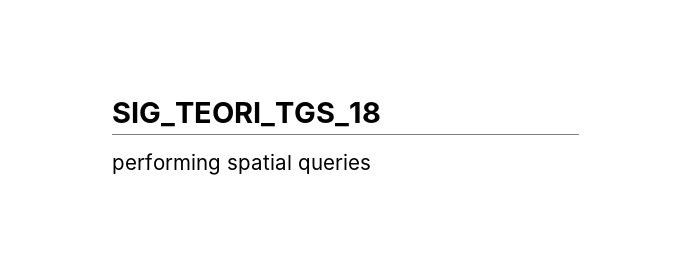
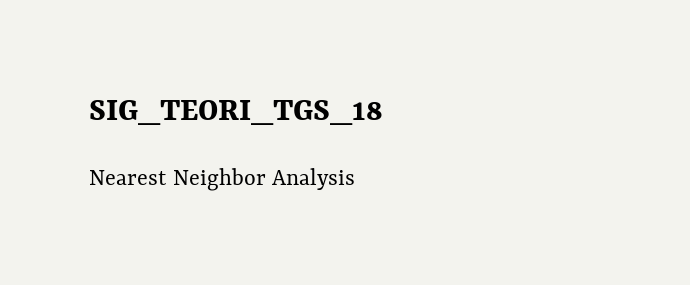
- performing spatial queries
+ Nearest Neighbor Analysis

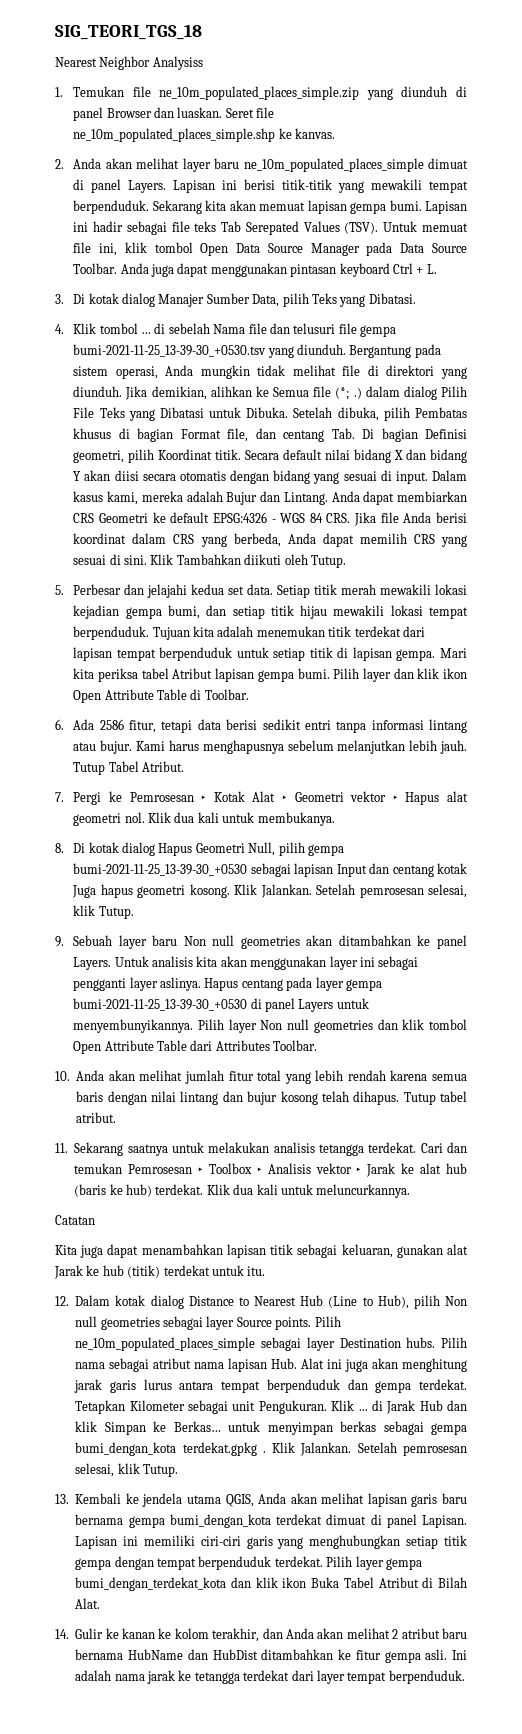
- Nearest Neighbor Analysis
+ Nearest Neighbor Analysiss
+ 1. Temukan file ne_10m_populated_places_simple.zip yang diunduh di panel Browser dan luaskan. Seret file ne_10m_populated_places_simple.shp ke kanvas.
+ 2. Anda akan melihat layer baru ne_10m_populated_places_simple dimuat di panel Layers. Lapisan ini berisi titik-titik yang mewakili tempat berpenduduk. Sekarang kita akan memuat lapisan gempa bumi. Lapisan ini hadir sebagai file teks Tab Serepated Values (TSV). Untuk memuat file ini, klik tombol Open Data Source Manager pada Data Source Toolbar. Anda juga dapat menggunakan pintasan keyboard Ctrl + L.
+ 3. Di kotak dialog Manajer Sumber Data, pilih Teks yang Dibatasi.
+ 4. Klik tombol … di sebelah Nama file dan telusuri file gempa bumi-2021-11-25_13-39-30_+0530.tsv yang diunduh. Bergantung pada sistem operasi, Anda mungkin tidak melihat file di direktori yang diunduh. Jika demikian, alihkan ke Semua file (*; .) dalam dialog Pilih File Teks yang Dibatasi untuk Dibuka. Setelah dibuka, pilih Pembatas khusus di bagian Format file, dan centang Tab. Di bagian Definisi geometri, pilih Koordinat titik. Secara default nilai bidang X dan bidang Y akan diisi secara otomatis dengan bidang yang sesuai di input. Dalam kasus kami, mereka adalah Bujur dan Lintang. Anda dapat membiarkan CRS Geometri ke default EPSG:4326 - WGS 84 CRS. Jika file Anda berisi koordinat dalam CRS yang berbeda, Anda dapat memilih CRS yang sesuai di sini. Klik Tambahkan diikuti oleh Tutup.
+ 5. Perbesar dan jelajahi kedua set data. Setiap titik merah mewakili lokasi kejadian gempa bumi, dan setiap titik hijau mewakili lokasi tempat berpenduduk. Tujuan kita adalah menemukan titik terdekat dari lapisan tempat berpenduduk untuk setiap titik di lapisan gempa. Mari kita periksa tabel Atribut lapisan gempa bumi. Pilih layer dan klik ikon Open Attribute Table di Toolbar.
+ 6. Ada 2586 fitur, tetapi data berisi sedikit entri tanpa informasi lintang atau bujur. Kami harus menghapusnya sebelum melanjutkan lebih jauh. Tutup Tabel Atribut.
+ 7. Pergi ke Pemrosesan ‣ Kotak Alat ‣ Geometri vektor ‣ Hapus alat geometri nol. Klik dua kali untuk membukanya.
+ 8. Di kotak dialog Hapus Geometri Null, pilih gempa bumi-2021-11-25_13-39-30_+0530 sebagai lapisan Input dan centang kotak Juga hapus geometri kosong. Klik Jalankan. Setelah pemrosesan selesai, klik Tutup.
+ 9. Sebuah layer baru Non null geometries akan ditambahkan ke panel Layers. Untuk analisis kita akan menggunakan layer ini sebagai pengganti layer aslinya. Hapus centang pada layer gempa bumi-2021-11-25_13-39-30_+0530 di panel Layers untuk menyembunyikannya. Pilih layer Non null geometries dan klik tombol Open Attribute Table dari Attributes Toolbar.
+ 10. Anda akan melihat jumlah fitur total yang lebih rendah karena semua baris dengan nilai lintang dan bujur kosong telah dihapus. Tutup tabel atribut.
+ 11. Sekarang saatnya untuk melakukan analisis tetangga terdekat. Cari dan temukan Pemrosesan ‣ Toolbox ‣ Analisis vektor ‣ Jarak ke alat hub (baris ke hub) terdekat. Klik dua kali untuk meluncurkannya.
+ Catatan
+ Kita juga dapat menambahkan lapisan titik sebagai keluaran, gunakan alat Jarak ke hub (titik) terdekat untuk itu.
+ 12. Dalam kotak dialog Distance to Nearest Hub (Line to Hub), pilih Non null geometries sebagai layer Source points. Pilih ne_10m_populated_places_simple sebagai layer Destination hubs. Pilih nama sebagai atribut nama lapisan Hub. Alat ini juga akan menghitung jarak garis lurus antara tempat berpenduduk dan gempa terdekat. Tetapkan Kilometer sebagai unit Pengukuran. Klik ... di Jarak Hub dan klik Simpan ke Berkas… untuk menyimpan berkas sebagai gempa bumi_dengan_kota terdekat.gpkg . Klik Jalankan. Setelah pemrosesan selesai, klik Tutup.
+ 13. Kembali ke jendela utama QGIS, Anda akan melihat lapisan garis baru bernama gempa bumi_dengan_kota terdekat dimuat di panel Lapisan. Lapisan ini memiliki ciri-ciri garis yang menghubungkan setiap titik gempa dengan tempat berpenduduk terdekat. Pilih layer gempa bumi_dengan_terdekat_kota dan klik ikon Buka Tabel Atribut di Bilah Alat.
+ 14. Gulir ke kanan ke kolom terakhir, dan Anda akan melihat 2 atribut baru bernama HubName dan HubDist ditambahkan ke fitur gempa asli. Ini adalah nama jarak ke tetangga terdekat dari layer tempat berpenduduk.

